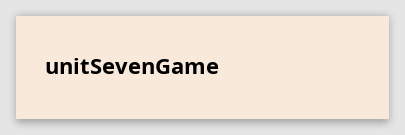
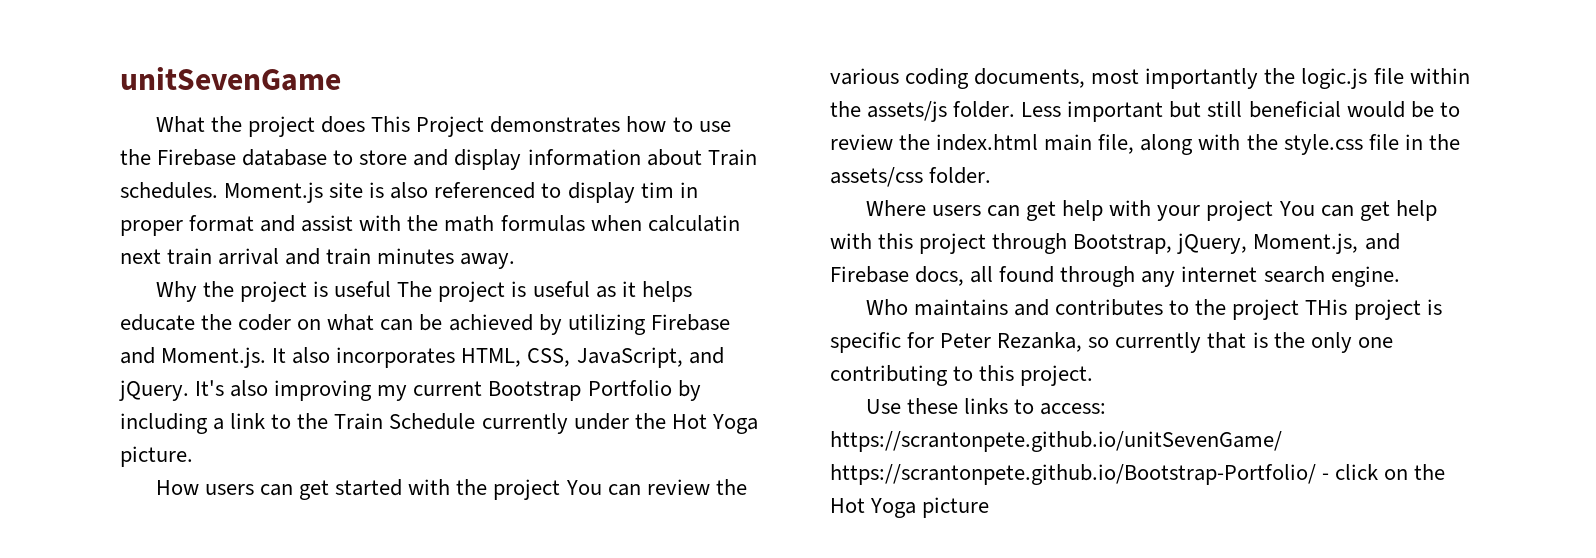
+ What the project does This Project demonstrates how to use the Firebase database to store and display information about Train schedules. Moment.js site is also referenced to display tim in proper format and assist with the math formulas when calculatin next train arrival and train minutes away.
+ Why the project is useful The project is useful as it helps educate the coder on what can be achieved by utilizing Firebase and Moment.js. It also incorporates HTML, CSS, JavaScript, and jQuery. It's also improving my current Bootstrap Portfolio by including a link to the Train Schedule currently under the Hot Yoga picture.
+ How users can get started with the project You can review the various coding documents, most importantly the logic.js file within the assets/js folder. Less important but still beneficial would be to review the index.html main file, along with the style.css file in the assets/css folder.
+ Where users can get help with your project You can get help with this project through Bootstrap, jQuery, Moment.js, and Firebase docs, all found through any internet search engine.
+ Who maintains and contributes to the project THis project is specific for Peter Rezanka, so currently that is the only one contributing to this project.
+ Use these links to access: https://scrantonpete.github.io/unitSevenGame/ https://scrantonpete.github.io/Bootstrap-Portfolio/ - click on the Hot Yoga picture

